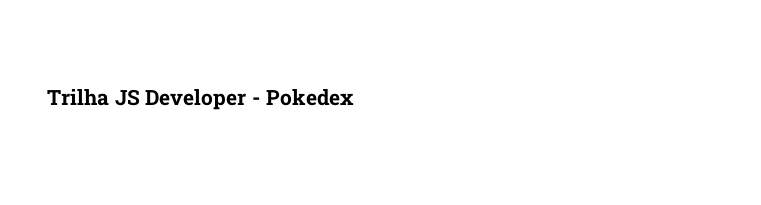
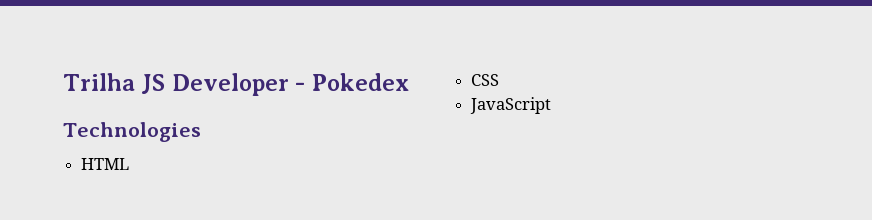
+ Technologies
+ HTML
+ CSS
+ JavaScript

